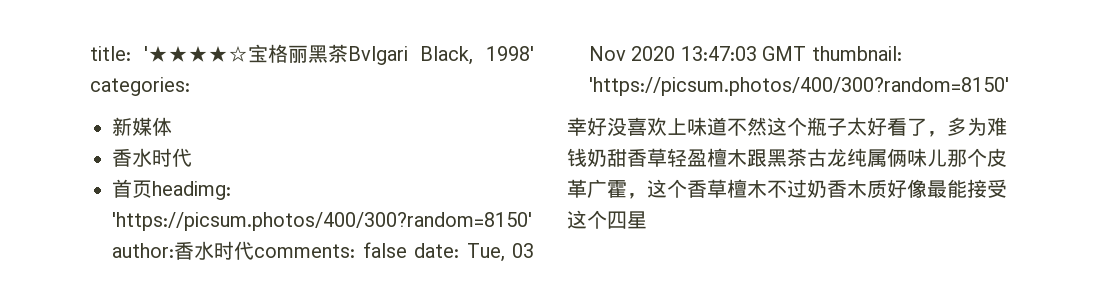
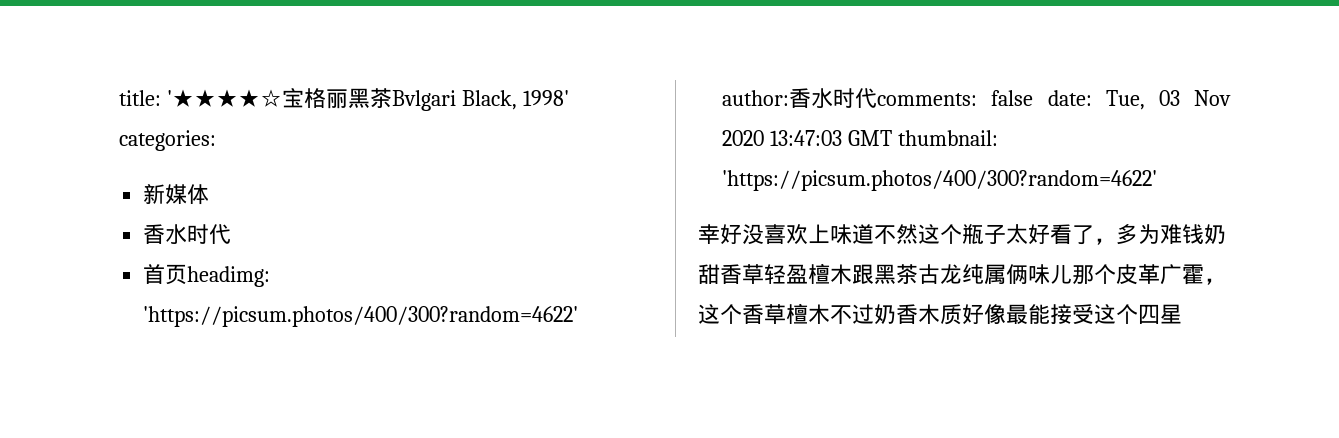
- 首页headimg: 'https://picsum.photos/400/300?random=8150' author:香水时代comments: false date: Tue, 03 Nov 2020 13:47:03 GMT thumbnail: 'https://picsum.photos/400/300?random=8150'
+ 首页headimg: 'https://picsum.photos/400/300?random=4622' author:香水时代comments: false date: Tue, 03 Nov 2020 13:47:03 GMT thumbnail: 'https://picsum.photos/400/300?random=4622'

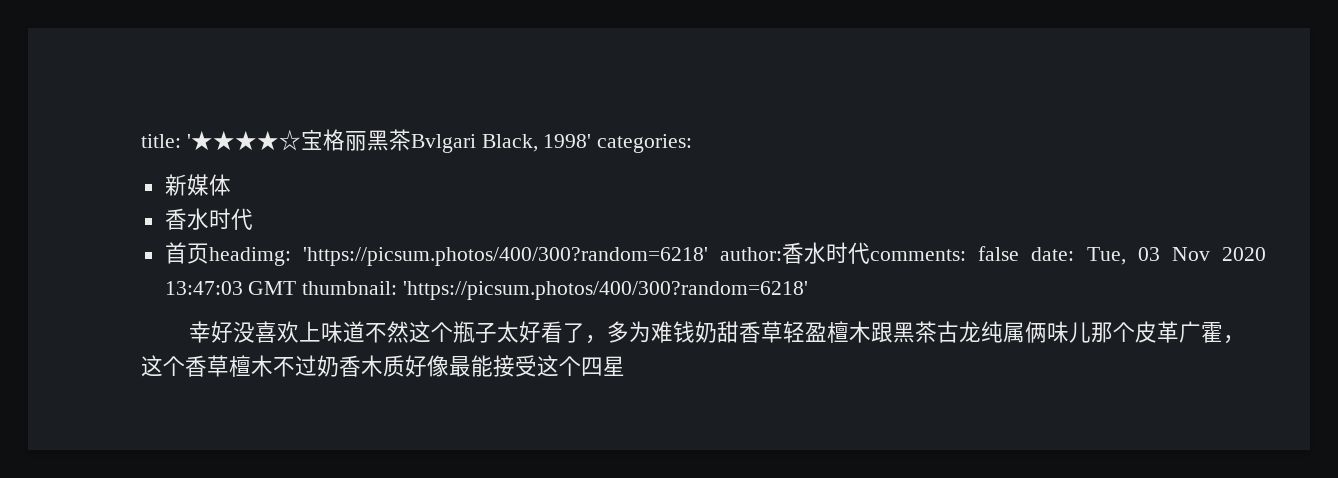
- 首页headimg: 'https://picsum.photos/400/300?random=4622' author:香水时代comments: false date: Tue, 03 Nov 2020 13:47:03 GMT thumbnail: 'https://picsum.photos/400/300?random=4622'
+ 首页headimg: 'https://picsum.photos/400/300?random=6218' author:香水时代comments: false date: Tue, 03 Nov 2020 13:47:03 GMT thumbnail: 'https://picsum.photos/400/300?random=6218'

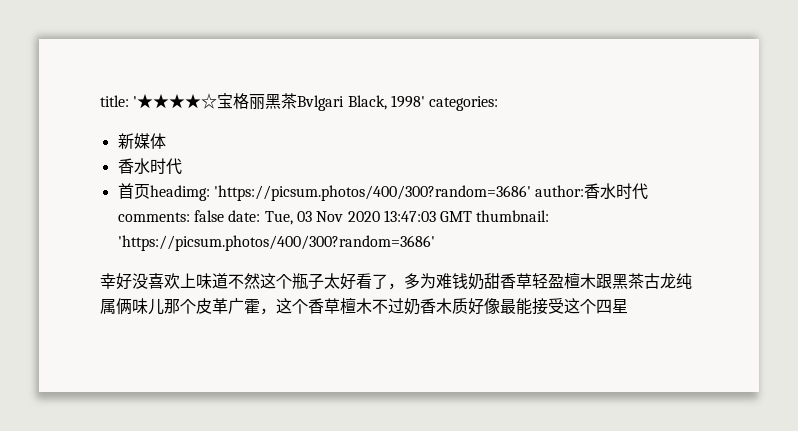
- 首页headimg: 'https://picsum.photos/400/300?random=6218' author:香水时代comments: false date: Tue, 03 Nov 2020 13:47:03 GMT thumbnail: 'https://picsum.photos/400/300?random=6218'
+ 首页headimg: 'https://picsum.photos/400/300?random=3686' author:香水时代comments: false date: Tue, 03 Nov 2020 13:47:03 GMT thumbnail: 'https://picsum.photos/400/300?random=3686'

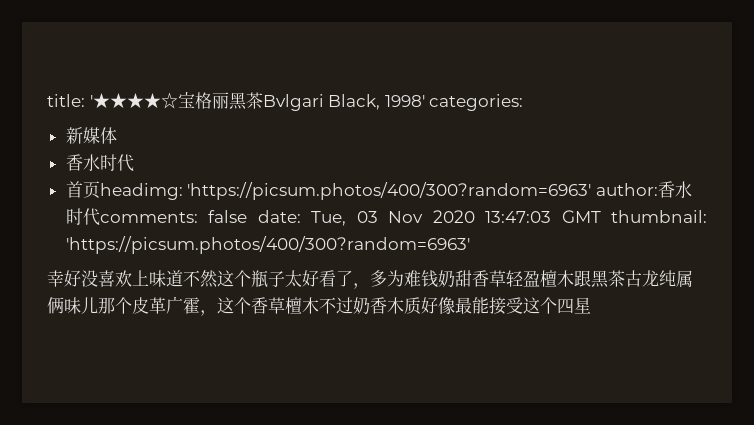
- 首页headimg: 'https://picsum.photos/400/300?random=3686' author:香水时代comments: false date: Tue, 03 Nov 2020 13:47:03 GMT thumbnail: 'https://picsum.photos/400/300?random=3686'
+ 首页headimg: 'https://picsum.photos/400/300?random=6963' author:香水时代comments: false date: Tue, 03 Nov 2020 13:47:03 GMT thumbnail: 'https://picsum.photos/400/300?random=6963'

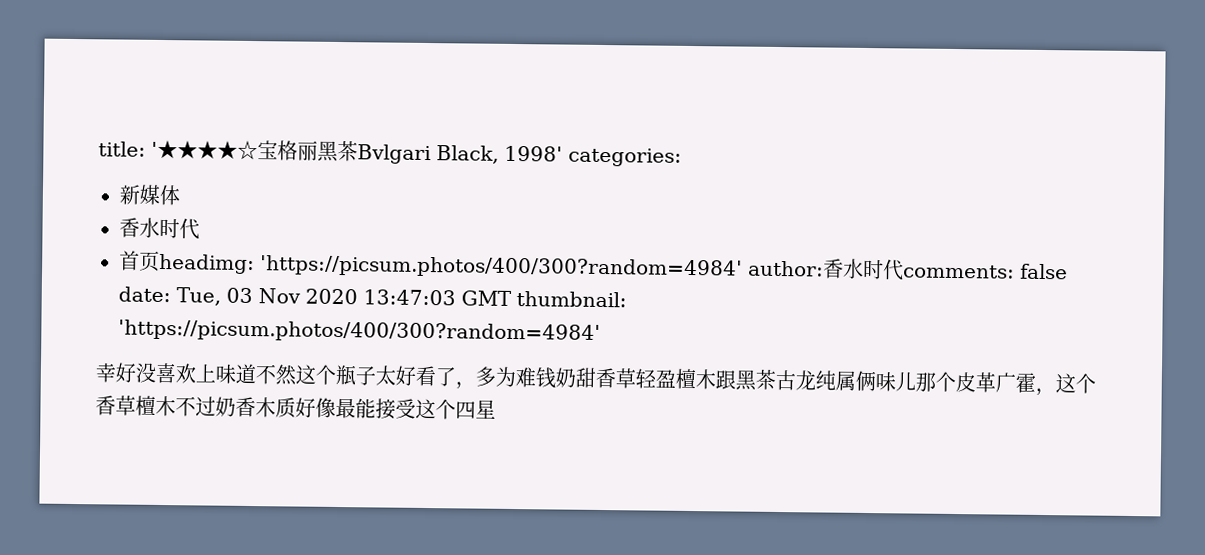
- 首页headimg: 'https://picsum.photos/400/300?random=6963' author:香水时代comments: false date: Tue, 03 Nov 2020 13:47:03 GMT thumbnail: 'https://picsum.photos/400/300?random=6963'
+ 首页headimg: 'https://picsum.photos/400/300?random=4984' author:香水时代comments: false date: Tue, 03 Nov 2020 13:47:03 GMT thumbnail: 'https://picsum.photos/400/300?random=4984'

